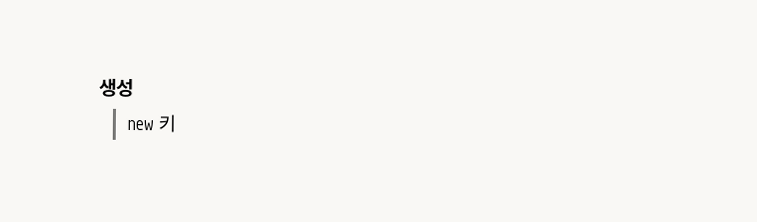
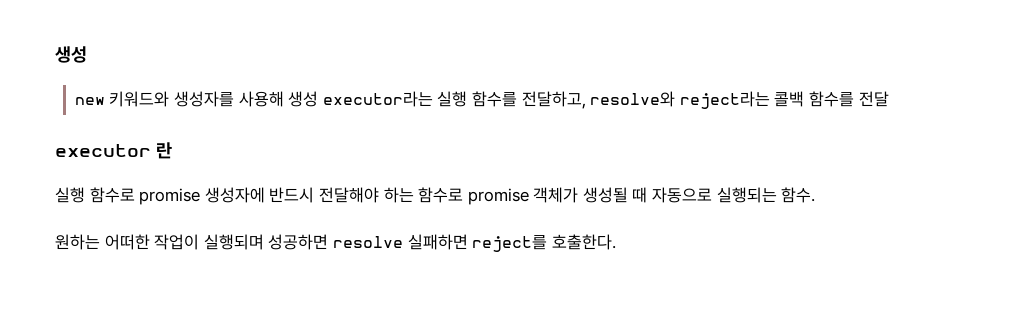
- new 키
+ new 키워드와 생성자를 사용해 생성 executor라는 실행 함수를 전달하고, resolve와 reject라는 콜백 함수를 전달
+ executor 란
+ 실행 함수로 promise 생성자에 반드시 전달해야 하는 함수로 promise 객체가 생성될 때 자동으로 실행되는 함수.
+ 원하는 어떠한 작업이 실행되며 성공하면 resolve 실패하면 reject를 호출한다.

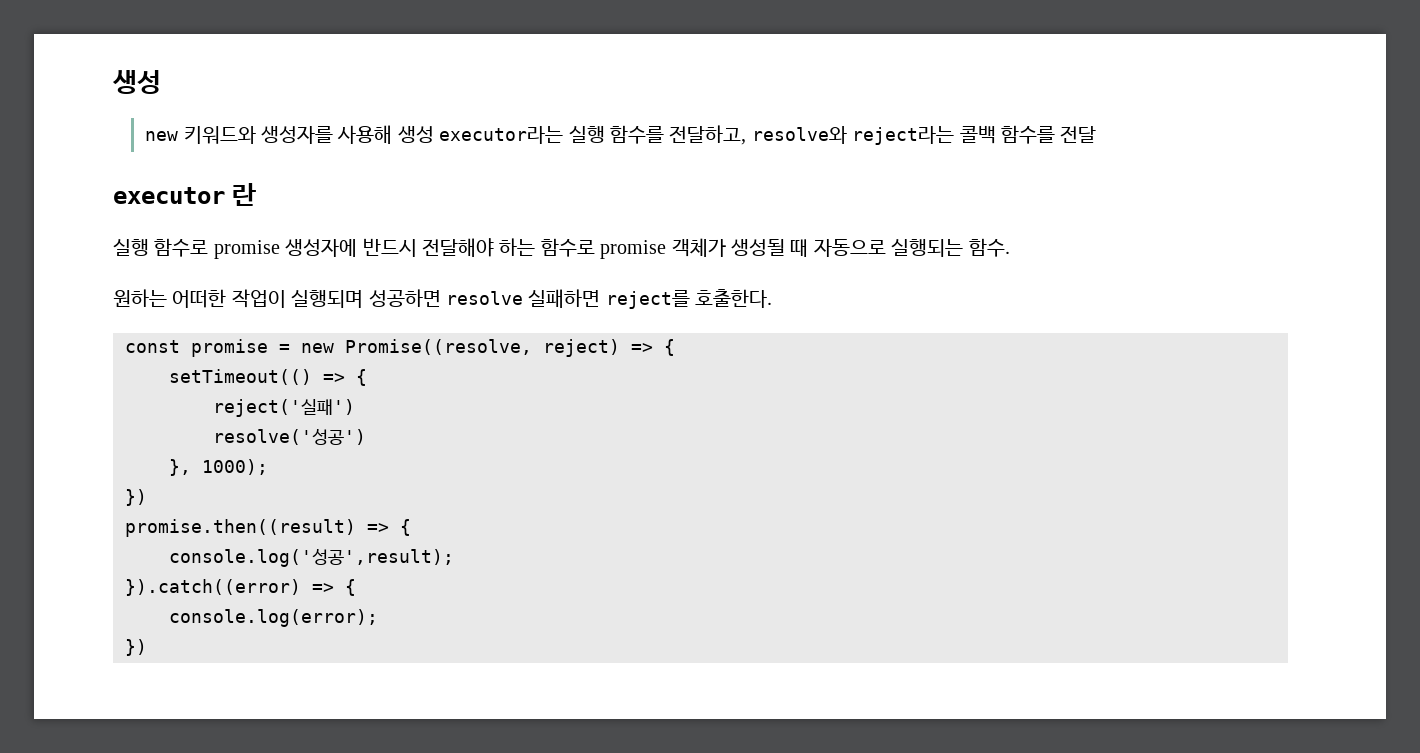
+ const promise = new Promise((resolve, reject) => {
+ setTimeout(() => {
+ reject('실패')
+ resolve('성공')
+ }, 1000);
+ })
+ promise.then((result) => {
+ console.log('성공',result);
+ }).catch((error) => {
+ console.log(error);
+ })

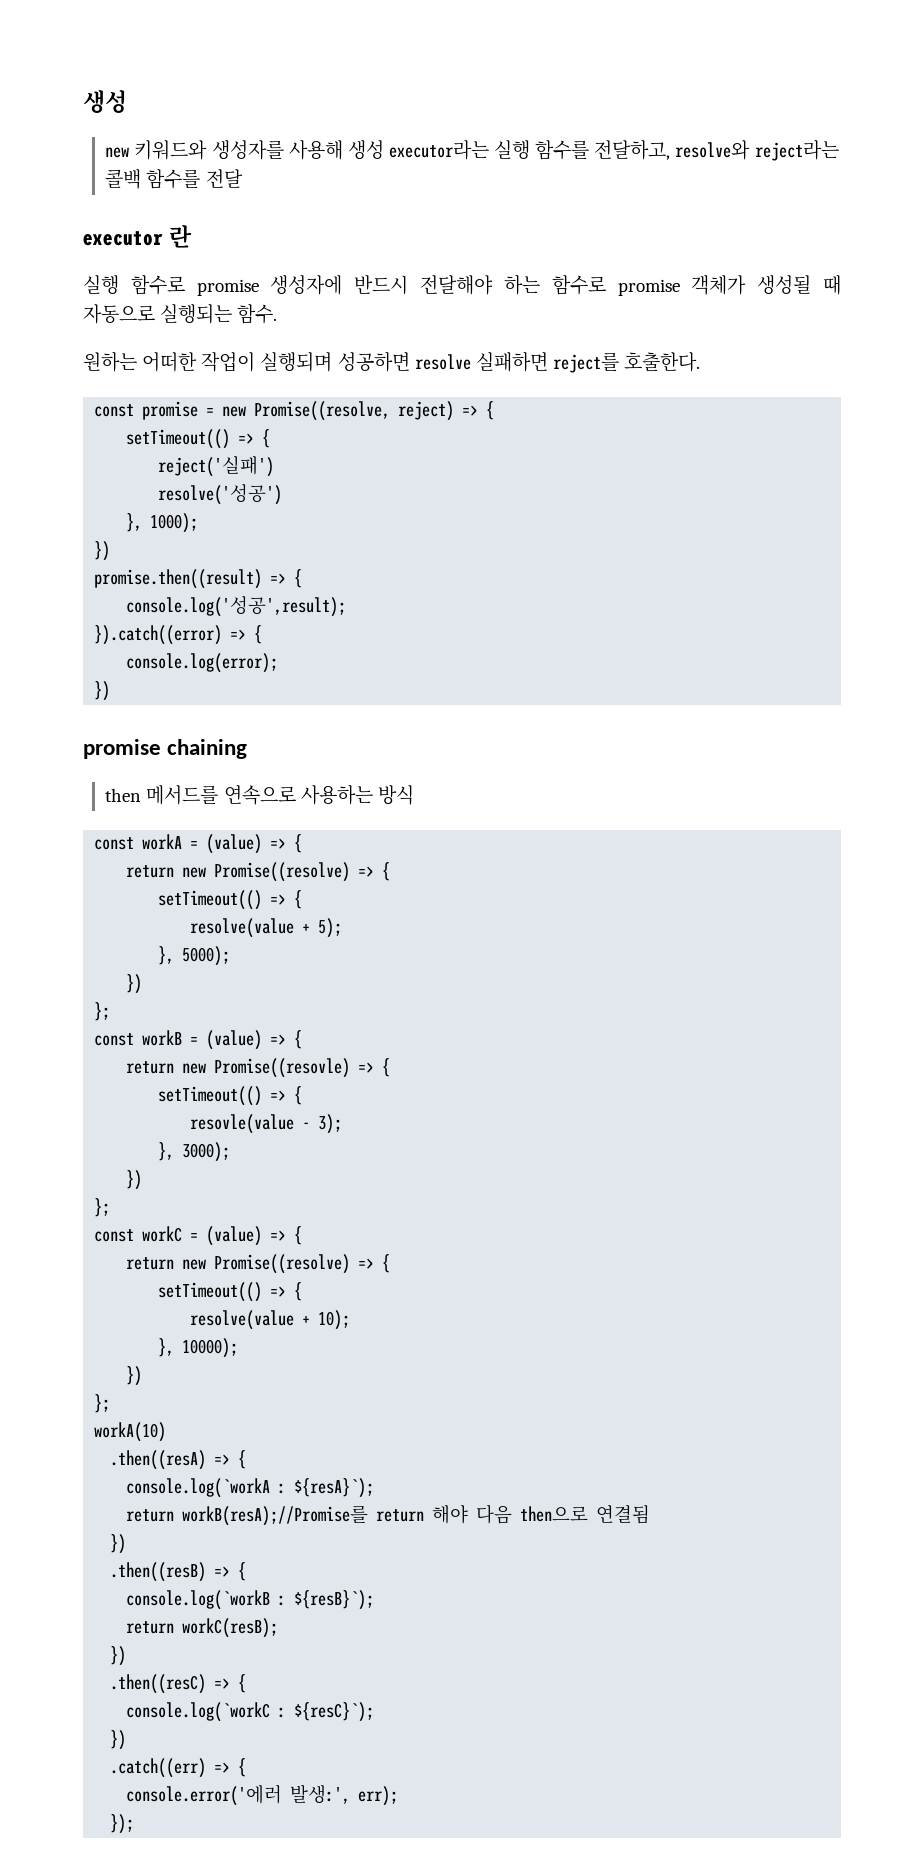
+ promise chaining
+ then 메서드를 연속으로 사용하는 방식
+ const workA = (value) => {
+ return new Promise((resolve) => {
+ setTimeout(() => {
+ resolve(value + 5);
+ }, 5000);
+ })
+ };
+ const workB = (value) => {
+ return new Promise((resovle) => {
+ setTimeout(() => {
+ resovle(value - 3);
+ }, 3000);
+ })
+ };
+ const workC = (value) => {
+ return new Promise((resolve) => {
+ setTimeout(() => {
+ resolve(value + 10);
+ }, 10000);
+ })
+ };
+ workA(10)
+ .then((resA) => {
+ console.log(`workA : ${resA}`);
+ return workB(resA);//Promise를 return 해야 다음 then으로 연결됨
+ })
+ .then((resB) => {
+ console.log(`workB : ${resB}`);
+ return workC(resB);
+ })
+ .then((resC) => {
+ console.log(`workC : ${resC}`);
+ })
+ .catch((err) => {
+ console.error('에러 발생:', err);
+ });

